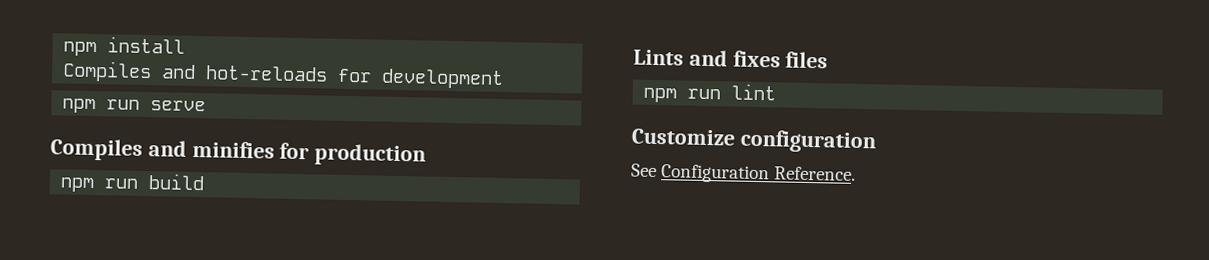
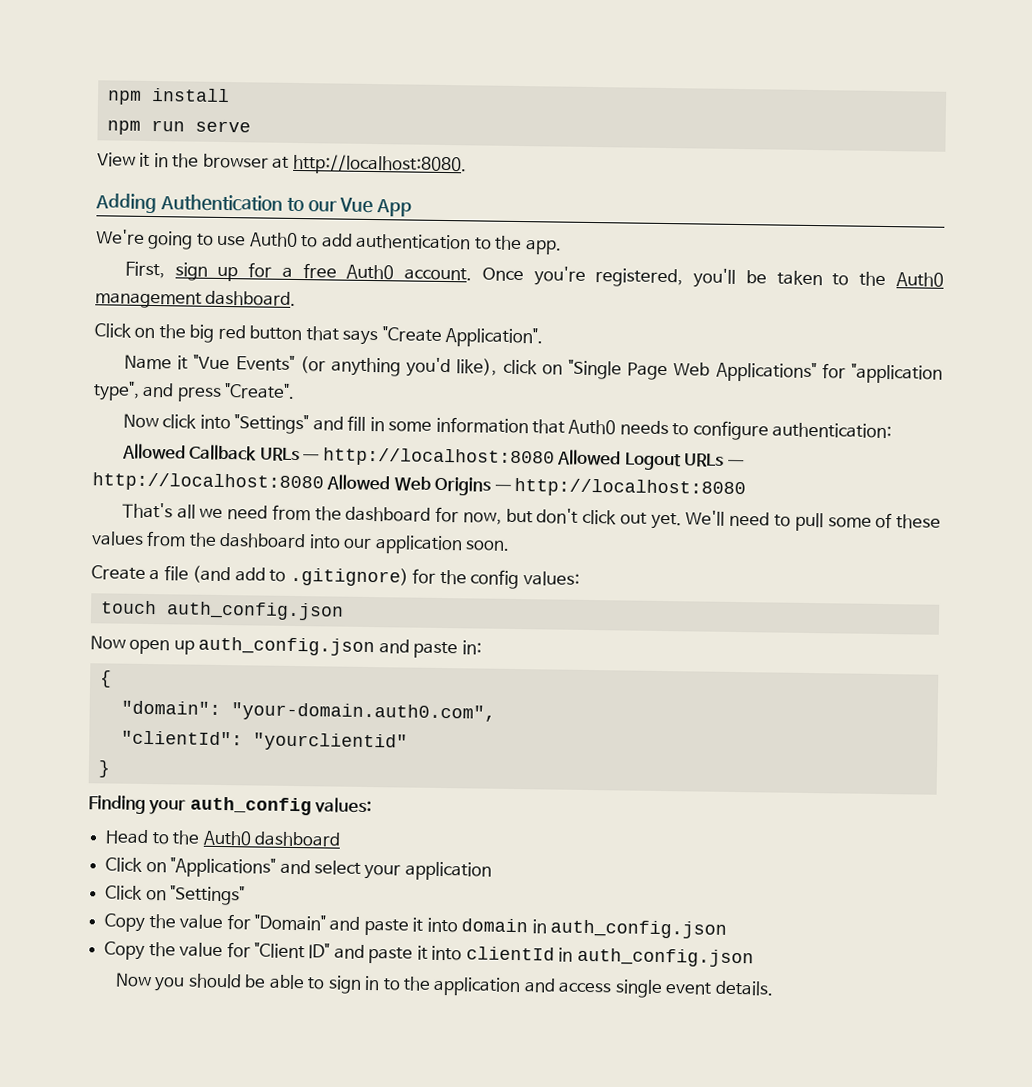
- Compiles and hot-reloads for development
  npm run serve
- Compiles and minifies for production
- npm run build
- Lints and fixes files
- npm run lint
- Customize configuration
- See Configuration Reference.
+ View it in the browser at http://localhost:8080.
+ Adding Authentication to our Vue App
+ We're going to use Auth0 to add authentication to the app.
+ First, sign up for a free Auth0 account. Once you're registered, you'll be taken to the Auth0 management dashboard.
+ Click on the big red button that says "Create Application".
+ Name it "Vue Events" (or anything you'd like), click on "Single Page Web Applications" for "application type", and press "Create".
+ Now click into "Settings" and fill in some information that Auth0 needs to configure authentication:
+ Allowed Callback URLs — http://localhost:8080 Allowed Logout URLs — http://localhost:8080 Allowed Web Origins — http://localhost:8080
+ That's all we need from the dashboard for now, but don't click out yet. We'll need to pull some of these values from the dashboard into our application soon.
+ Create a file (and add to .gitignore) for the config values:
+ touch auth_config.json
+ Now open up auth_config.json and paste in:
+ {
+ "domain": "your-domain.auth0.com",
+ "clientId": "yourclientid"
+ }
+ Finding your auth_config values:
+ Head to the Auth0 dashboard
+ Click on "Applications" and select your application
+ Click on "Settings"
+ Copy the value for "Domain" and paste it into domain in auth_config.json
+ Copy the value for "Client ID" and paste it into clientId in auth_config.json
+ Now you should be able to sign in to the application and access single event details.

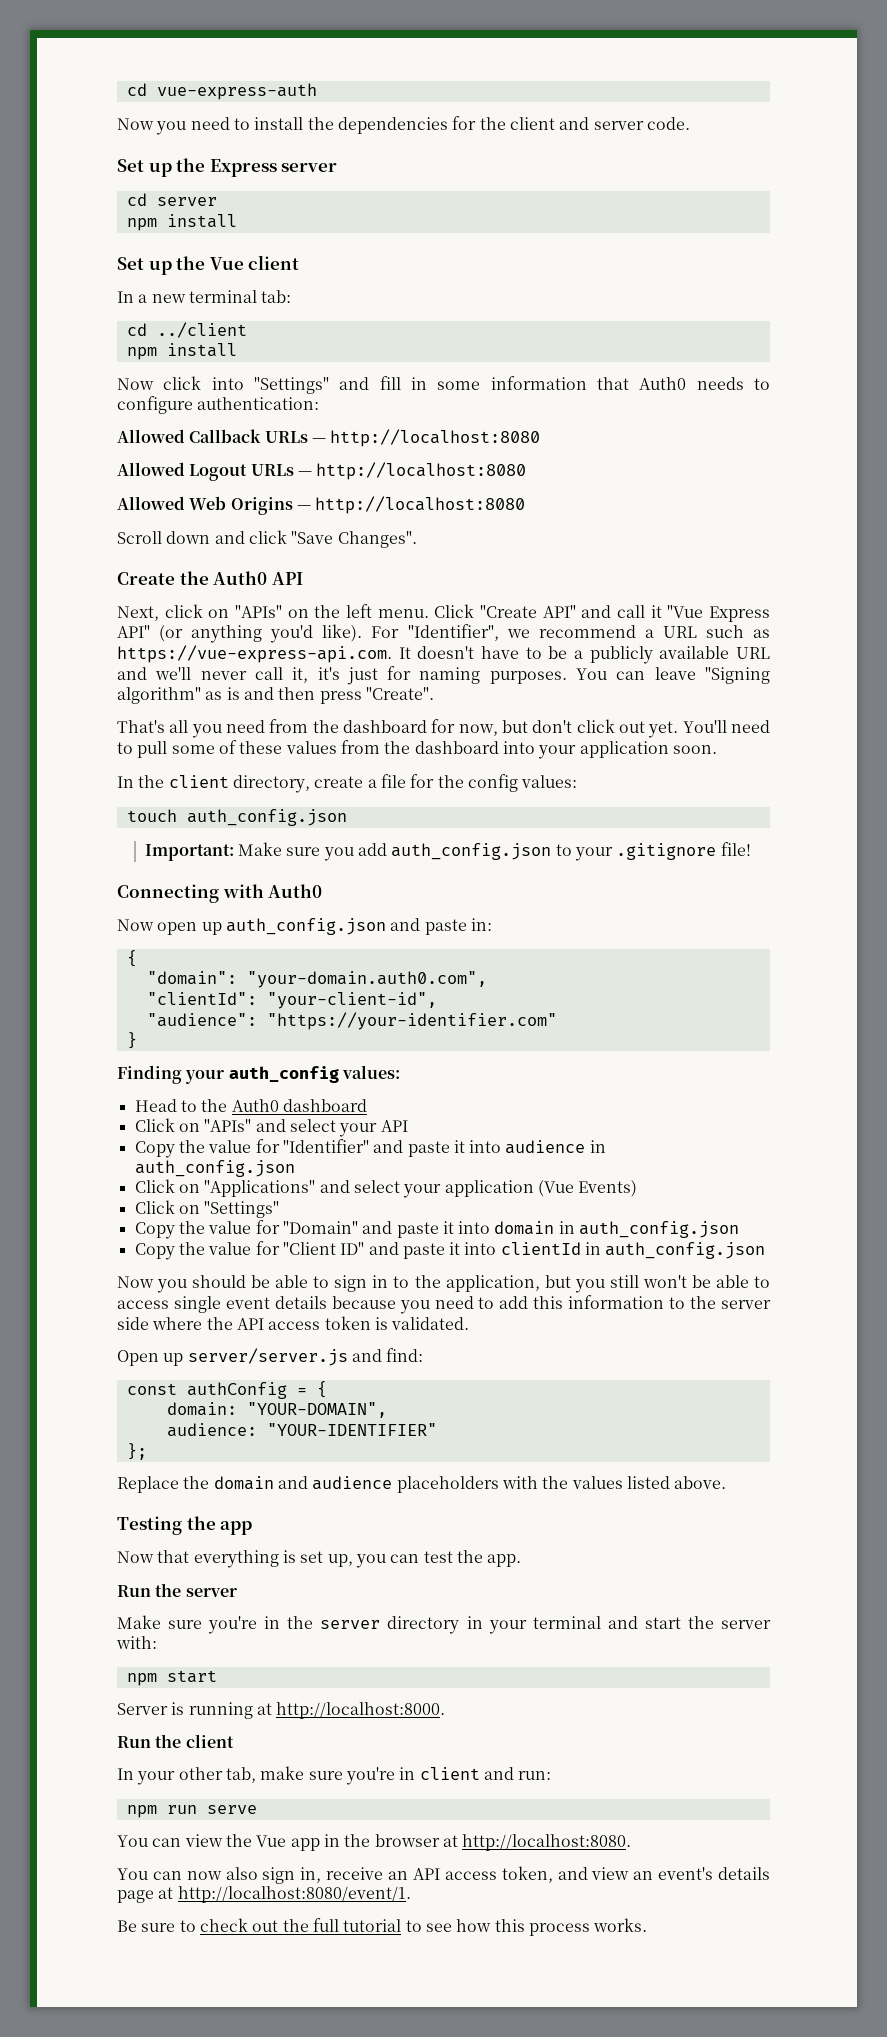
+ cd vue-express-auth
+ Now you need to install the dependencies for the client and server code.
+ Set up the Express server
+ cd server
  npm install
- npm run serve
- View it in the browser at http://localhost:8080.
- Adding Authentication to our Vue App
- We're going to use Auth0 to add authentication to the app.
- First, sign up for a free Auth0 account. Once you're registered, you'll be taken to the Auth0 management dashboard.
- Click on the big red button that says "Create Application".
- Name it "Vue Events" (or anything you'd like), click on "Single Page Web Applications" for "application type", and press "Create".
+ Set up the Vue client
+ In a new terminal tab:
+ cd ../client
+ npm install
- Allowed Callback URLs — http://localhost:8080 Allowed Logout URLs — http://localhost:8080 Allowed Web Origins — http://localhost:8080
+ Allowed Callback URLs — http://localhost:8080
+ Allowed Logout URLs — http://localhost:8080
+ Allowed Web Origins — http://localhost:8080
+ Scroll down and click "Save Changes".
+ Create the Auth0 API
+ Next, click on "APIs" on the left menu. Click "Create API" and call it "Vue Express API" (or anything you'd like). For "Identifier", we recommend a URL such as https://vue-express-api.com. It doesn't have to be a publicly available URL and we'll never call it, it's just for naming purposes. You can leave "Signing algorithm" as is and then press "Create".
- That's all we need from the dashboard for now, but don't click out yet.
+ That's all you need from the dashboard for now, but don't click out yet.
- We'll need to pull some of these values from the dashboard into our application soon.
+ You'll need to pull some of these values from the dashboard into your application soon.
- Create a file (and add to .gitignore) for the config values:
+ In the client directory, create a file for the config values:
+ Important: Make sure you add auth_config.json to your .gitignore file!
+ Connecting with Auth0
- "clientId": "yourclientid"
+ "clientId": "your-client-id",
+ "audience": "https://your-identifier.com"
+ Click on "APIs" and select your API
+ Copy the value for "Identifier" and paste it into audience in auth_config.json
- Click on "Applications" and select your application
+ Click on "Applications" and select your application (Vue Events)
- Now you should be able to sign in to the application and access single event details.
+ Now you should be able to sign in to the application, but you still won't be able to access single event details because you need to add this information to the server side where the API access token is validated.
+ Open up server/server.js and find:
+ const authConfig = {
+ domain: "YOUR-DOMAIN",
+ audience: "YOUR-IDENTIFIER"
+ };
+ Replace the domain and audience placeholders with the values listed above.
+ Testing the app
+ Now that everything is set up, you can test the app.
+ Run the server
+ Make sure you're in the server directory in your terminal and start the server with:
+ npm start
+ Server is running at http://localhost:8000.
+ Run the client
+ In your other tab, make sure you're in client and run:
+ npm run serve
+ You can view the Vue app in the browser at http://localhost:8080.
+ You can now also sign in, receive an API access token, and view an event's details page at http://localhost:8080/event/1.
+ Be sure to check out the full tutorial to see how this process works.

